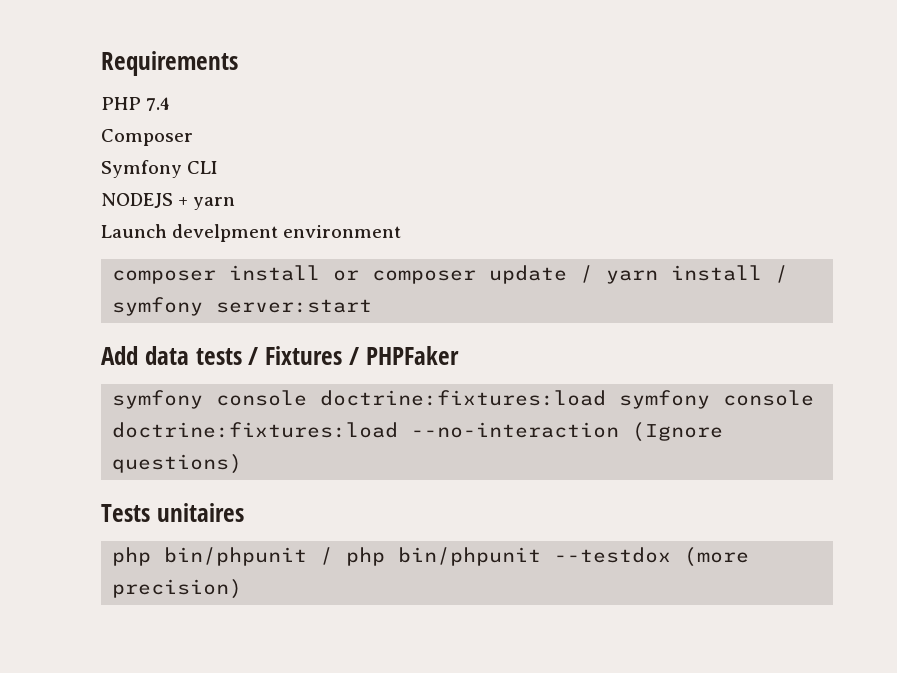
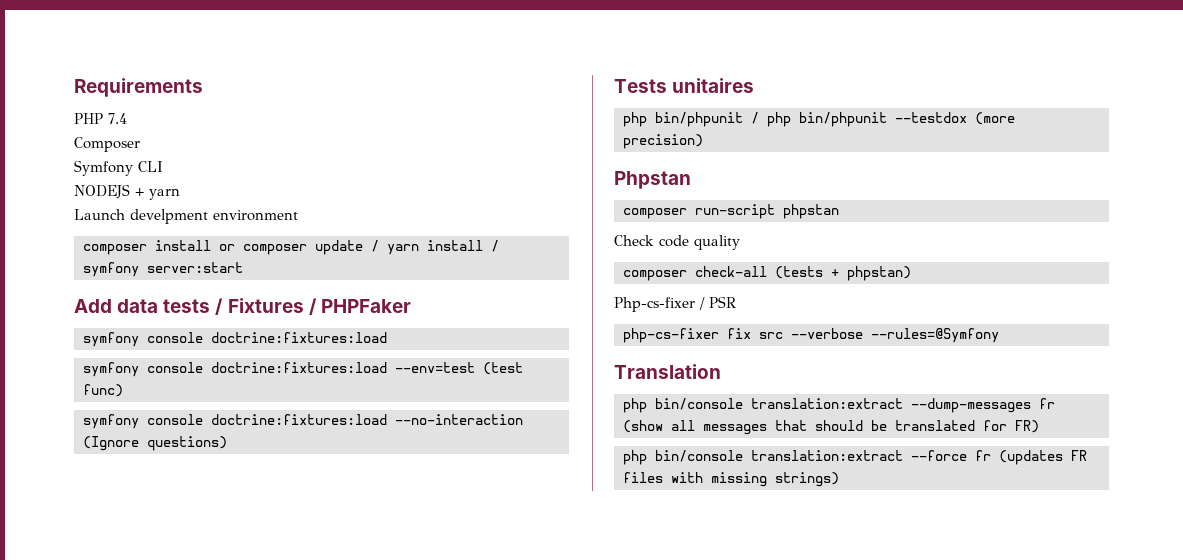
  Add data tests / Fixtures / PHPFaker
- symfony console doctrine:fixtures:load symfony console doctrine:fixtures:load --no-interaction (Ignore questions)
+ symfony console doctrine:fixtures:load
+ symfony console doctrine:fixtures:load --env=test (test func)
+ symfony console doctrine:fixtures:load --no-interaction (Ignore questions)
+ Phpstan
+ composer run-script phpstan
+ Check code quality
+ composer check-all (tests + phpstan)
+ Php-cs-fixer / PSR
+ php-cs-fixer fix src --verbose --rules=@Symfony
+ Translation
+ php bin/console translation:extract --dump-messages fr (show all messages that should be translated for FR)
+ php bin/console translation:extract --force fr (updates FR files with missing strings)

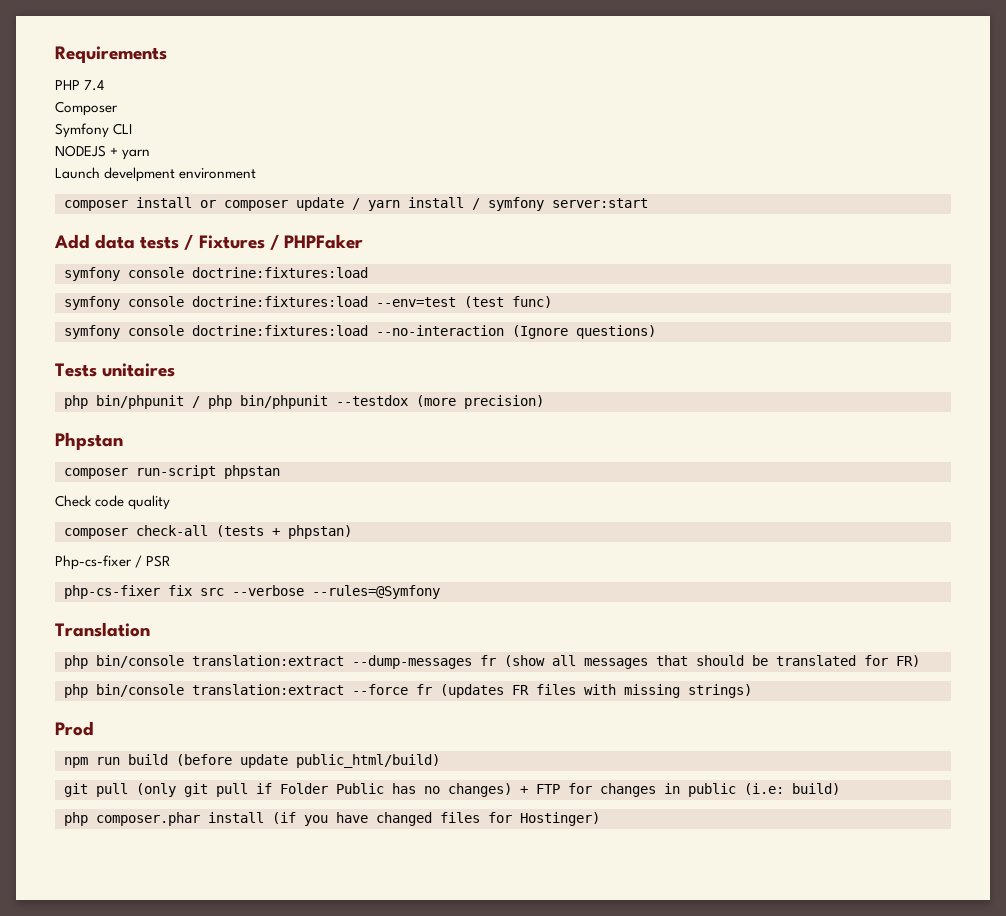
+ Prod
+ npm run build (before update public_html/build)
+ git pull (only git pull if Folder Public has no changes) + FTP for changes in public (i.e: build)
+ php composer.phar install (if you have changed files for Hostinger)

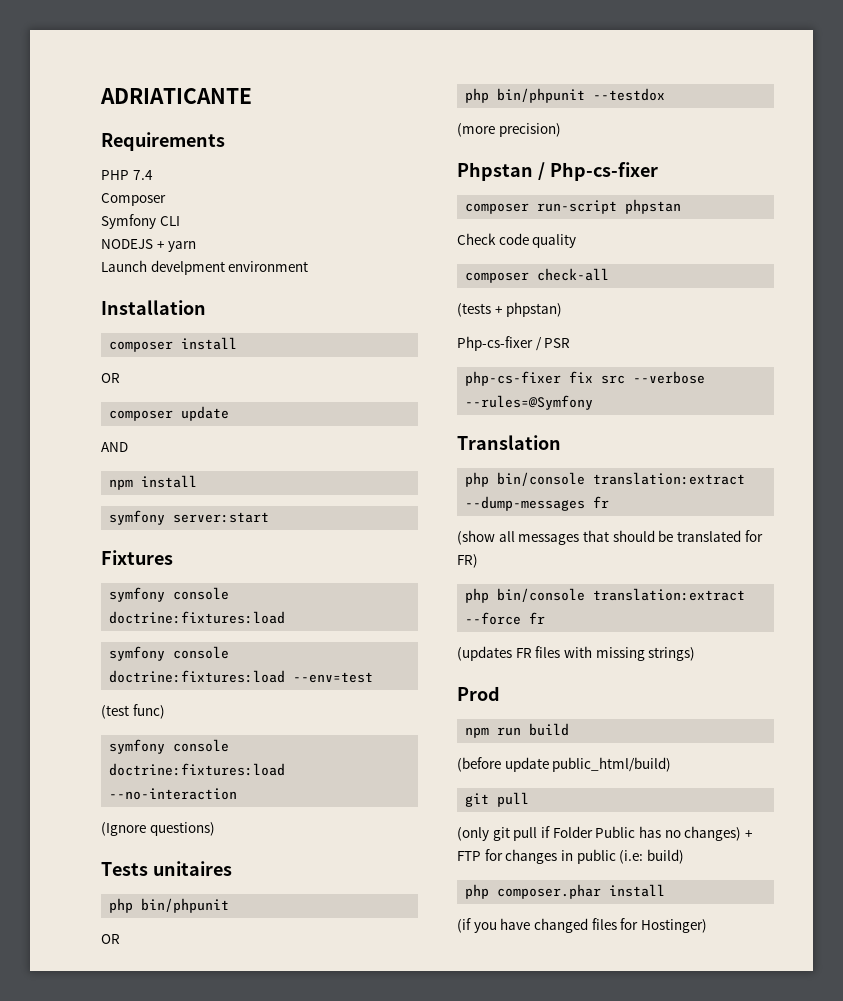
+ ADRIATICANTE
+ Installation
- composer install or composer update / yarn install / symfony server:start
+ composer install
+ OR
+ composer update
+ AND
+ npm install
+ symfony server:start
- Add data tests / Fixtures / PHPFaker
+ Fixtures
- symfony console doctrine:fixtures:load --env=test (test func)
+ symfony console doctrine:fixtures:load --env=test
+ (test func)
- symfony console doctrine:fixtures:load --no-interaction (Ignore questions)
+ symfony console doctrine:fixtures:load --no-interaction
+ (Ignore questions)
  Tests unitaires
- php bin/phpunit / php bin/phpunit --testdox (more precision)
+ php bin/phpunit
+ OR
+ php bin/phpunit --testdox
+ (more precision)
- Phpstan
+ Phpstan / Php-cs-fixer
- composer check-all (tests + phpstan)
+ composer check-all
+ (tests + phpstan)
- php bin/console translation:extract --dump-messages fr (show all messages that should be translated for FR)
+ php bin/console translation:extract --dump-messages fr
+ (show all messages that should be translated for FR)
- php bin/console translation:extract --force fr (updates FR files with missing strings)
+ php bin/console translation:extract --force fr
+ (updates FR files with missing strings)
- npm run build (before update public_html/build)
- git pull (only git pull if Folder Public has no changes) + FTP for changes in public (i.e: build)
+ npm run build
+ (before update public_html/build)
+ git pull
+ (only git pull if Folder Public has no changes) + FTP for changes in public (i.e: build)
- php composer.phar install (if you have changed files for Hostinger)
+ php composer.phar install
+ (if you have changed files for Hostinger)

